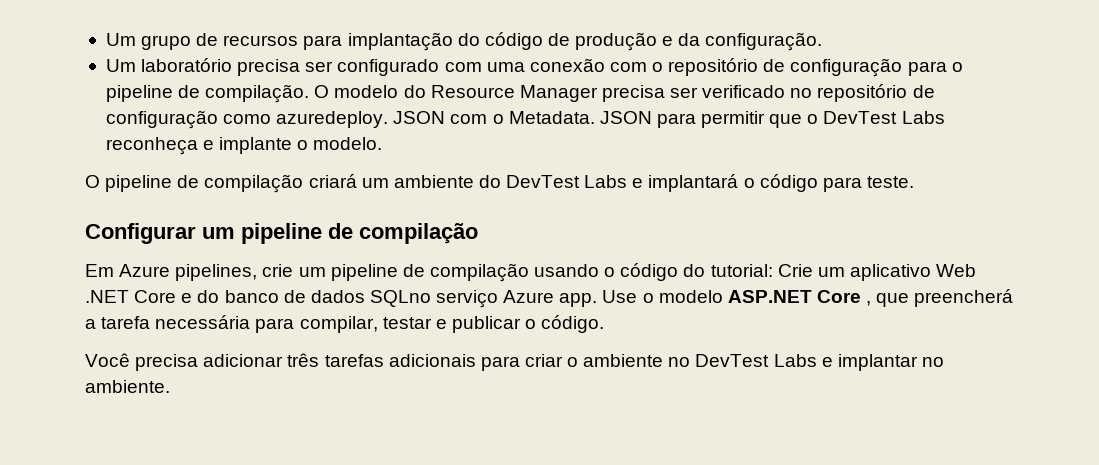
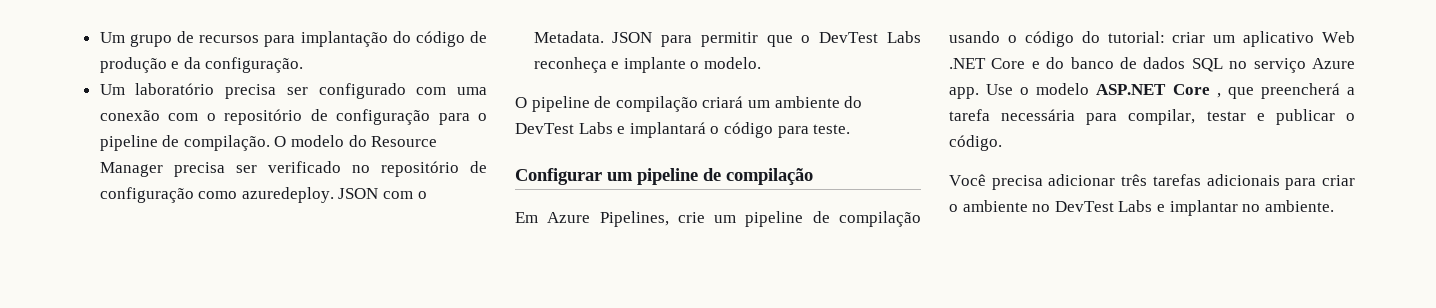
- Em Azure pipelines, crie um pipeline de compilação usando o código do tutorial: Crie um aplicativo Web .NET Core e do banco de dados SQLno serviço Azure app.
+ Em Azure Pipelines, crie um pipeline de compilação usando o código do tutorial: criar um aplicativo Web .NET Core e do banco de dados SQL no serviço Azure app.

